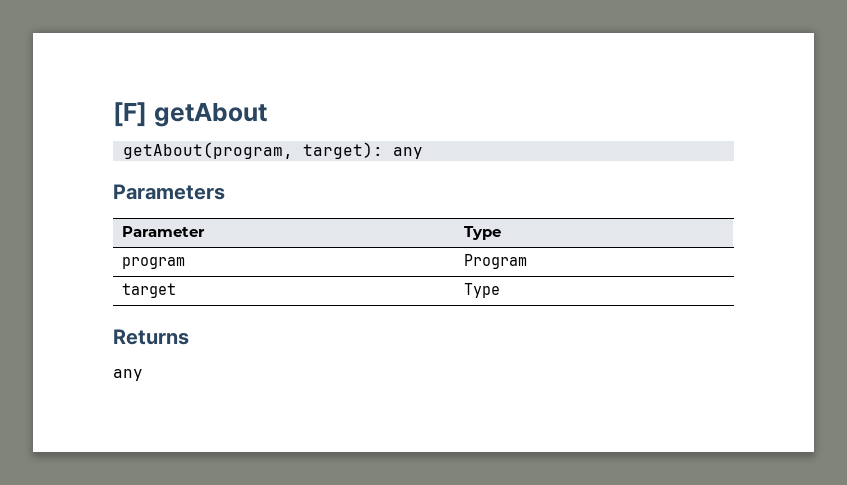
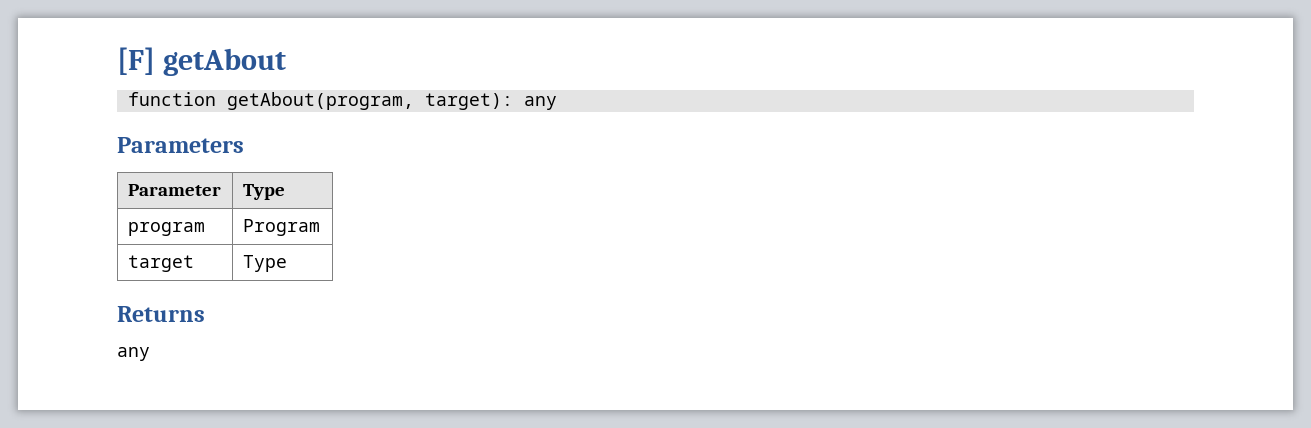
- getAbout(program, target): any
+ function getAbout(program, target): any

